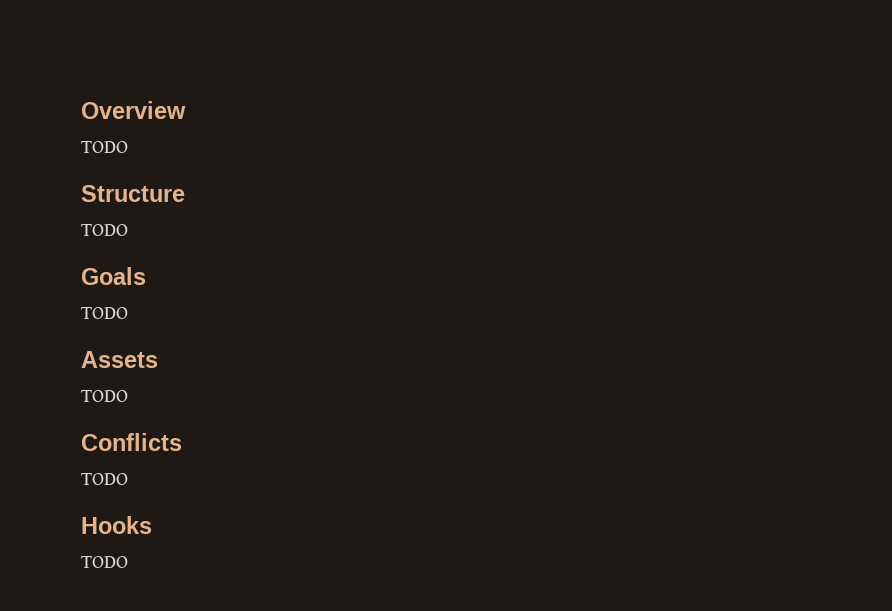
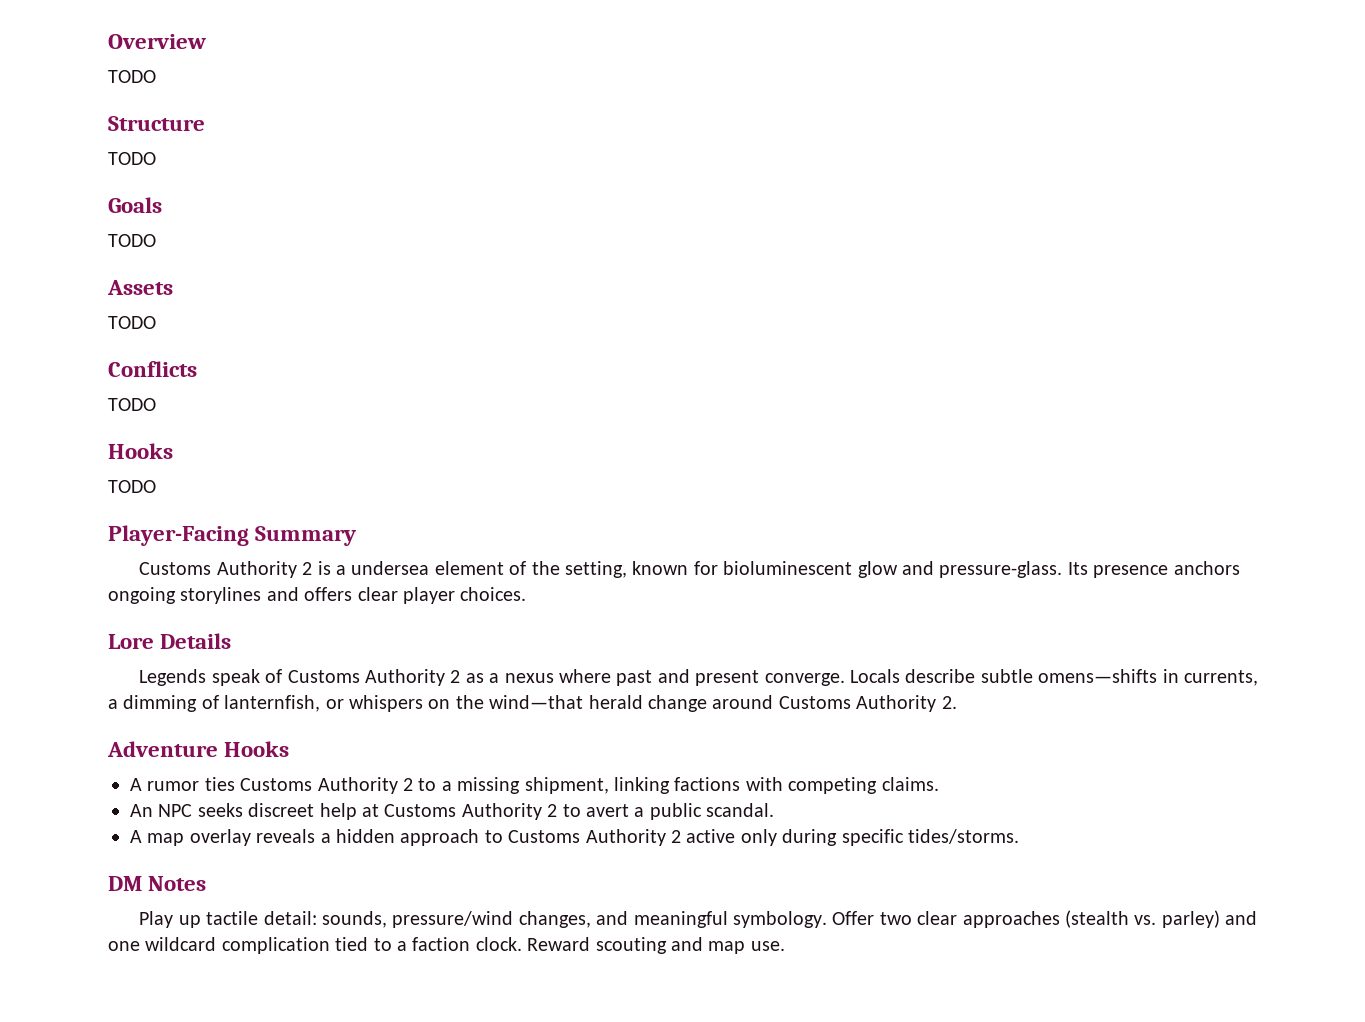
+ Player-Facing Summary
+ Customs Authority 2 is a undersea element of the setting, known for bioluminescent glow and pressure-glass. Its presence anchors ongoing storylines and offers clear player choices.
+ Lore Details
+ Legends speak of Customs Authority 2 as a nexus where past and present converge. Locals describe subtle omens—shifts in currents, a dimming of lanternfish, or whispers on the wind—that herald change around Customs Authority 2.
+ Adventure Hooks
+ A rumor ties Customs Authority 2 to a missing shipment, linking factions with competing claims.
+ An NPC seeks discreet help at Customs Authority 2 to avert a public scandal.
+ A map overlay reveals a hidden approach to Customs Authority 2 active only during specific tides/storms.
+ DM Notes
+ Play up tactile detail: sounds, pressure/wind changes, and meaningful symbology. Offer two clear approaches (stealth vs. parley) and one wildcard complication tied to a faction clock. Reward scouting and map use.

